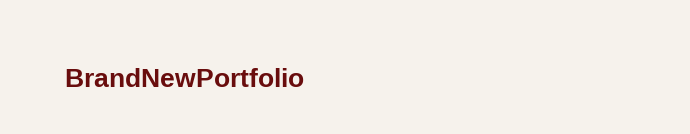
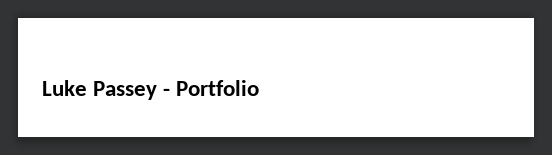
- BrandNewPortfolio
+ Luke Passey - Portfolio

